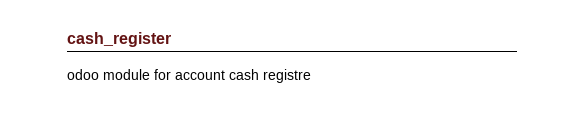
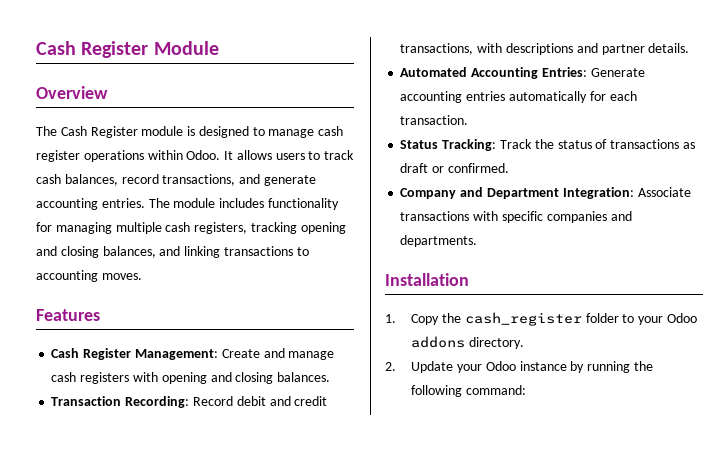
- cash_register
- odoo module for account cash registre
+ Cash Register Module
+ Overview
+ The Cash Register module is designed to manage cash register operations within Odoo. It allows users to track cash balances, record transactions, and generate accounting entries. The module includes functionality for managing multiple cash registers, tracking opening and closing balances, and linking transactions to accounting moves.
+ Features
+ Cash Register Management: Create and manage cash registers with opening and closing balances.
+ Transaction Recording: Record debit and credit transactions, with descriptions and partner details.
+ Automated Accounting Entries: Generate accounting entries automatically for each transaction.
+ Status Tracking: Track the status of transactions as draft or confirmed.
+ Company and Department Integration: Associate transactions with specific companies and departments.
+ Installation
+ 1. Copy the cash_register folder to your Odoo addons directory.
+ 2. Update your Odoo instance by running the following command:

